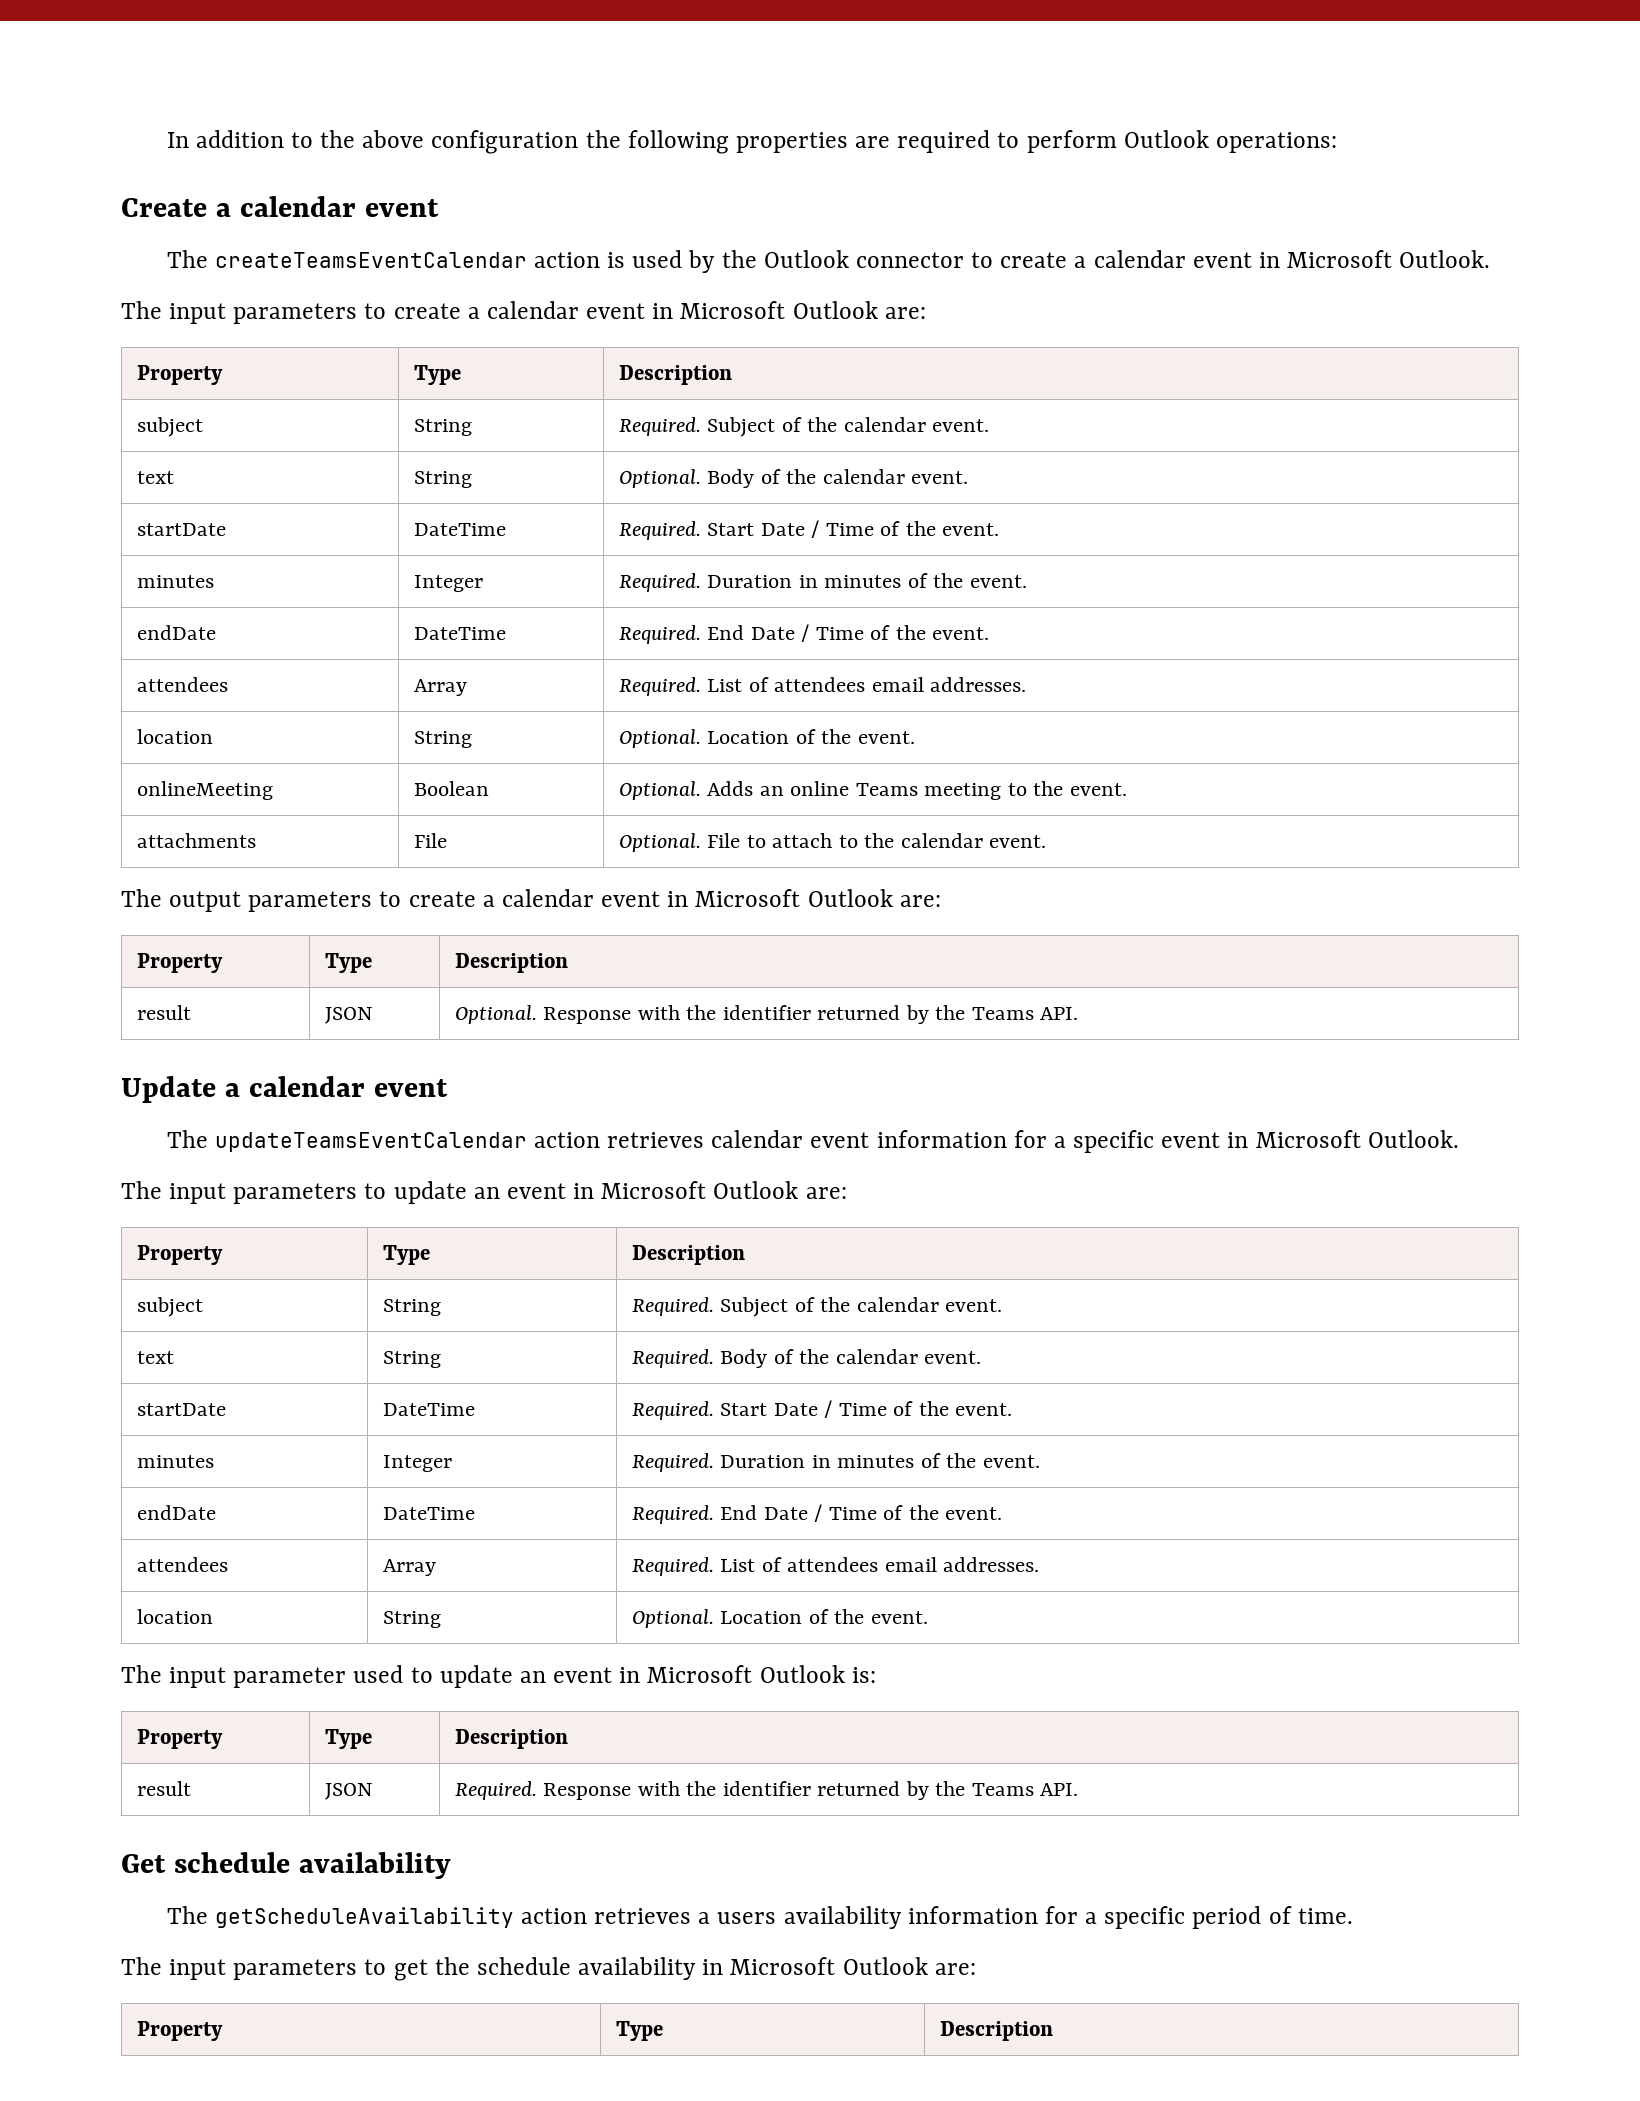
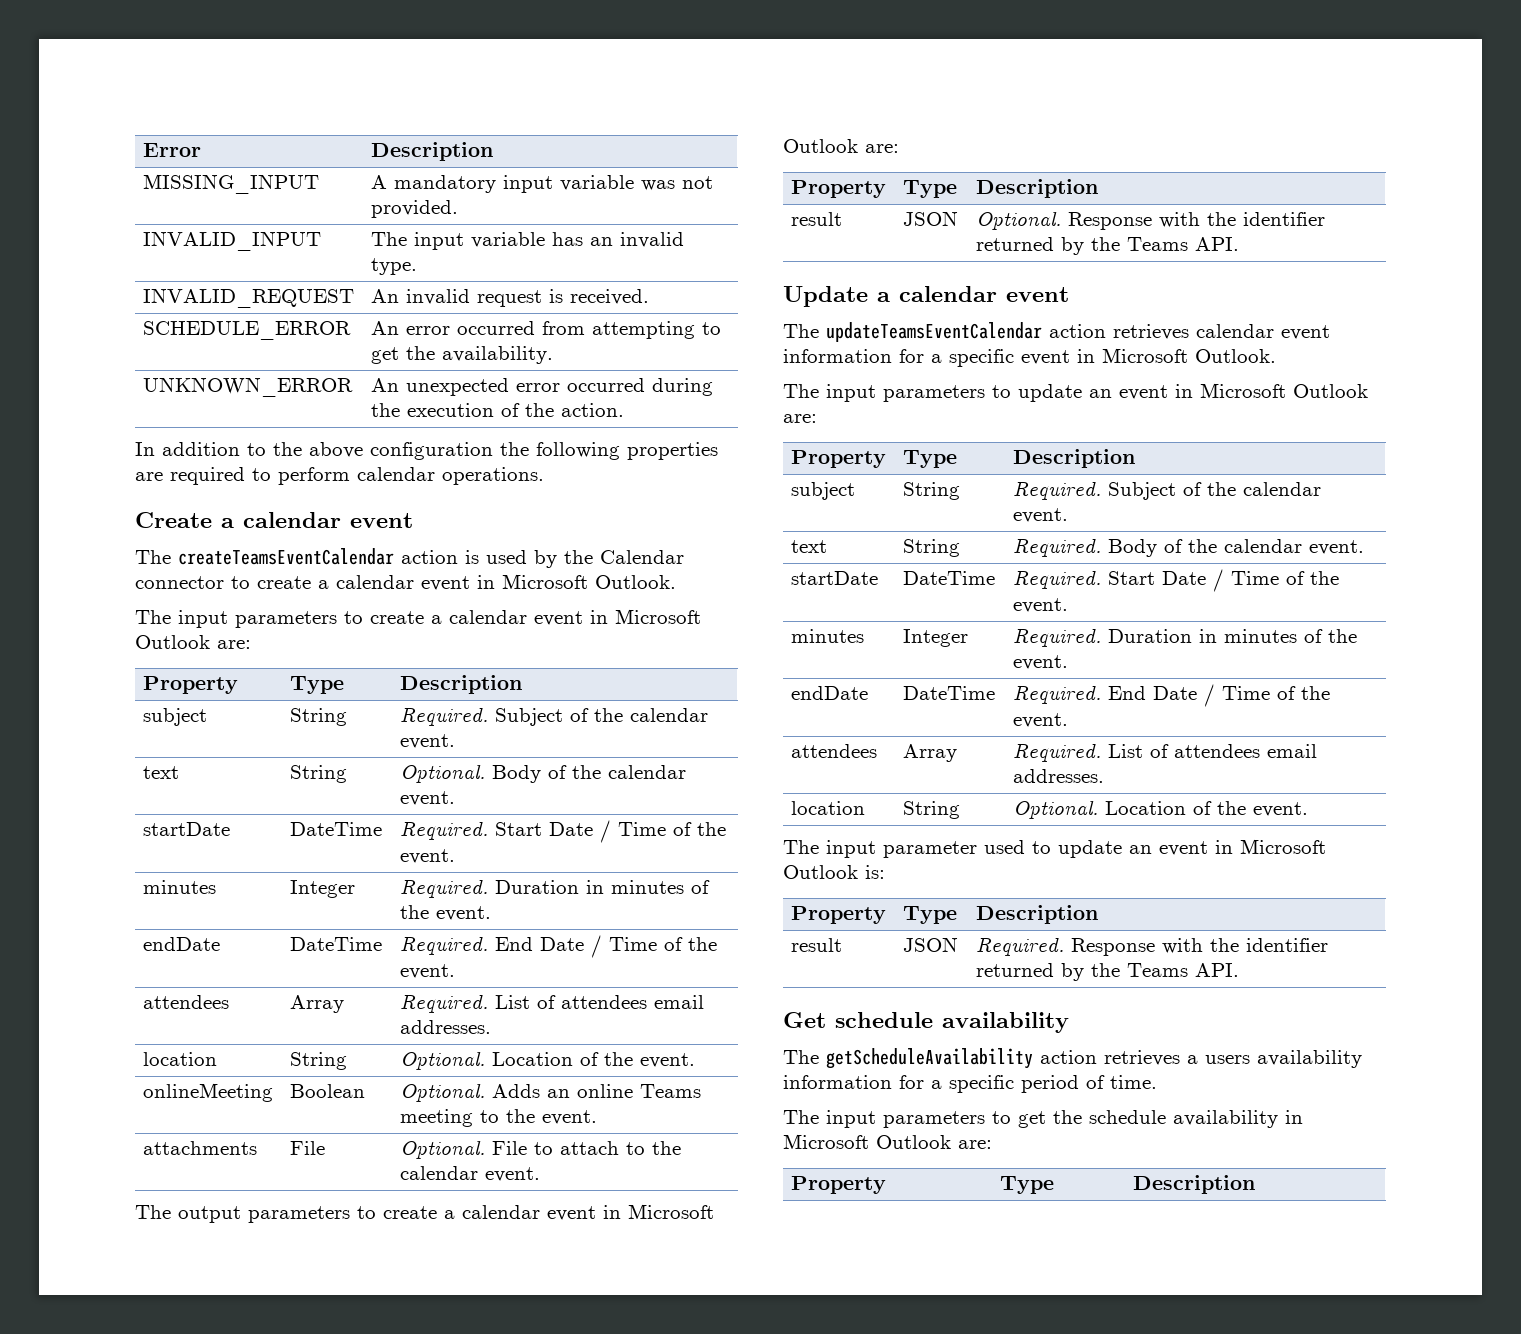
+ Error | Description
+ MISSING_INPUT | A mandatory input variable was not provided.
+ INVALID_INPUT | The input variable has an invalid type.
+ INVALID_REQUEST | An invalid request is received.
+ SCHEDULE_ERROR | An error occurred from attempting to get the availability.
+ UNKNOWN_ERROR | An unexpected error occurred during the execution of the action.
- In addition to the above configuration the following properties are required to perform Outlook operations:
+ In addition to the above configuration the following properties are required to perform calendar operations.
- The createTeamsEventCalendar action is used by the Outlook connector to create a calendar event in Microsoft Outlook.
+ The createTeamsEventCalendar action is used by the Calendar connector to create a calendar event in Microsoft Outlook.

